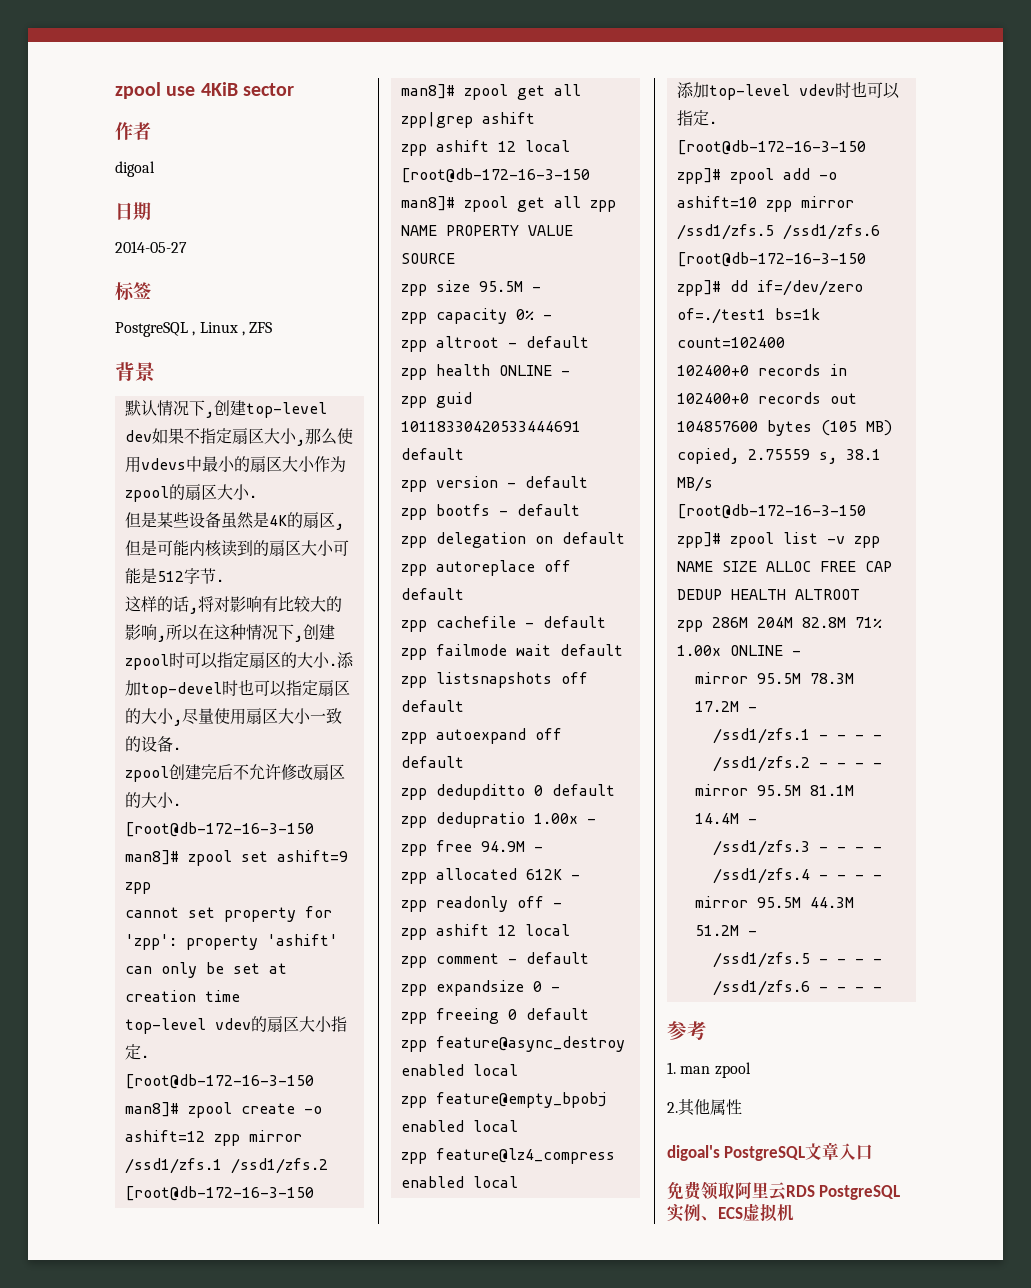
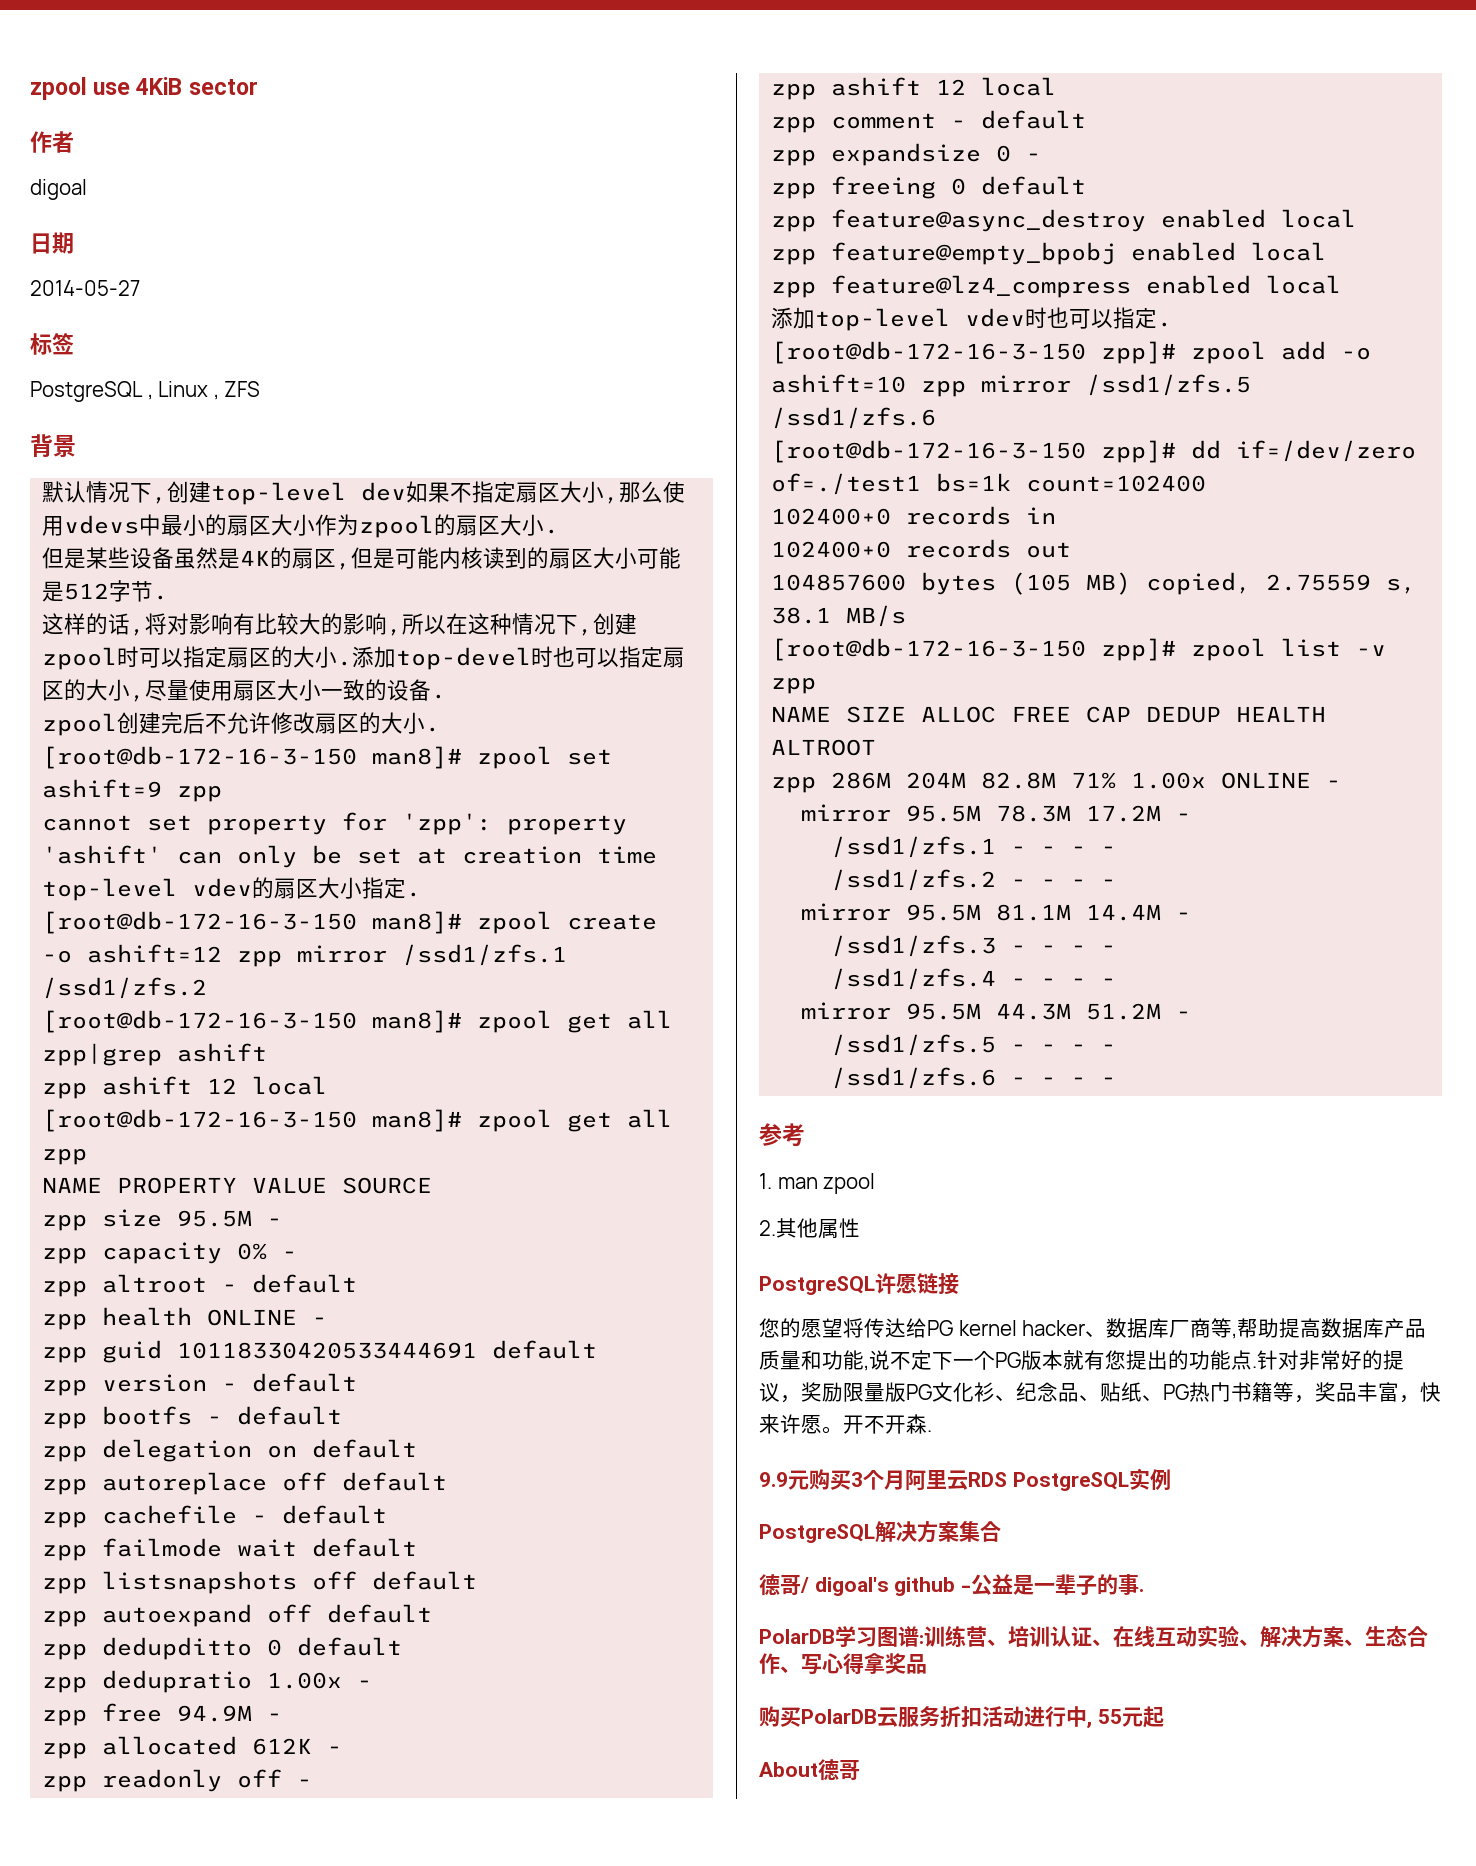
- digoal's PostgreSQL文章入口
- 免费领取阿里云RDS PostgreSQL实例、ECS虚拟机
+ PostgreSQL许愿链接
+ 您的愿望将传达给PG kernel hacker、数据库厂商等,帮助提高数据库产品质量和功能,说不定下一个PG版本就有您提出的功能点.针对非常好的提议，奖励限量版PG文化衫、纪念品、贴纸、PG热门书籍等，奖品丰富，快来许愿。开不开森.
+ 9.9元购买3个月阿里云RDS PostgreSQL实例
+ PostgreSQL解决方案集合
+ 德哥/ digoal's github -公益是一辈子的事.
+ PolarDB学习图谱:训练营、培训认证、在线互动实验、解决方案、生态合作、写心得拿奖品
+ 购买PolarDB云服务折扣活动进行中, 55元起
+ About德哥

